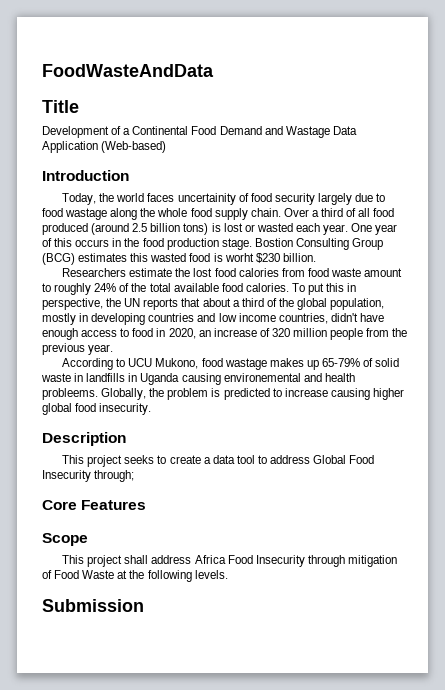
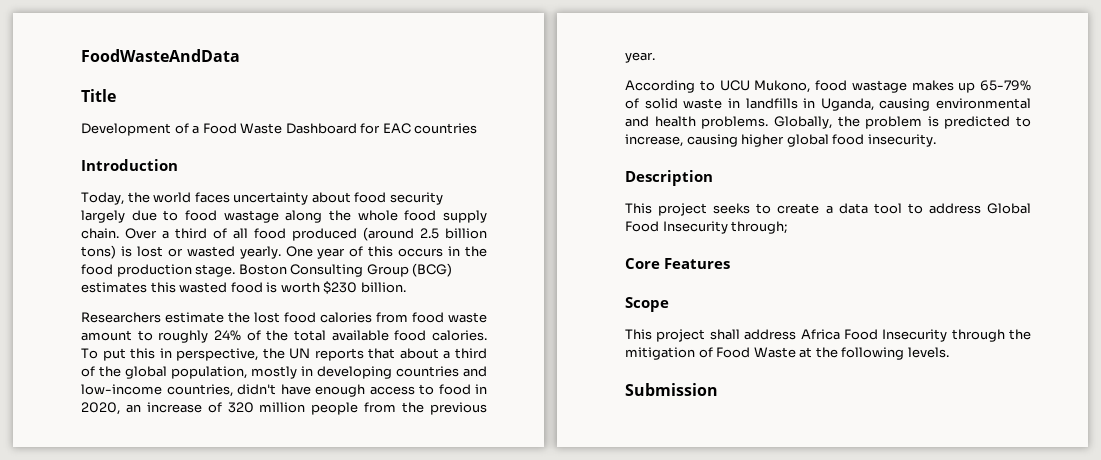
- Development of a Continental Food Demand and Wastage Data Application (Web-based)
+ Development of a Food Waste Dashboard for EAC countries
- Today, the world faces uncertainity of food security largely due to food wastage along the whole food supply chain.
+ Today, the world faces uncertainty about food security largely due to food wastage along the whole food supply chain.
- Over a third of all food produced (around 2.5 billion tons) is lost or wasted each year.
+ Over a third of all food produced (around 2.5 billion tons) is lost or wasted yearly.
- Bostion Consulting Group (BCG) estimates this wasted food is worht $230 billion.
+ Boston Consulting Group (BCG) estimates this wasted food is worth $230 billion.
- To put this in perspective, the UN reports that about a third of the global population, mostly in developing countries and low income countries, didn't have enough access to food in 2020, an increase of 320 million people from the previous year.
+ To put this in perspective, the UN reports that about a third of the global population, mostly in developing countries and low-income countries, didn't have enough access to food in 2020, an increase of 320 million people from the previous year.
- According to UCU Mukono, food wastage makes up 65-79% of solid waste in landfills in Uganda causing environemental and health probleems.
+ According to UCU Mukono, food wastage makes up 65-79% of solid waste in landfills in Uganda, causing environmental and health problems.
- Globally, the problem is predicted to increase causing higher global food insecurity.
+ Globally, the problem is predicted to increase, causing higher global food insecurity.
- This project shall address Africa Food Insecurity through mitigation of Food Waste at the following levels.
+ This project shall address Africa Food Insecurity through the mitigation of Food Waste at the following levels.

